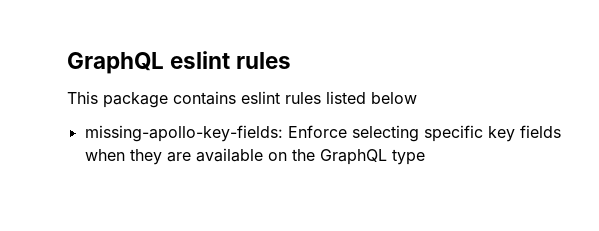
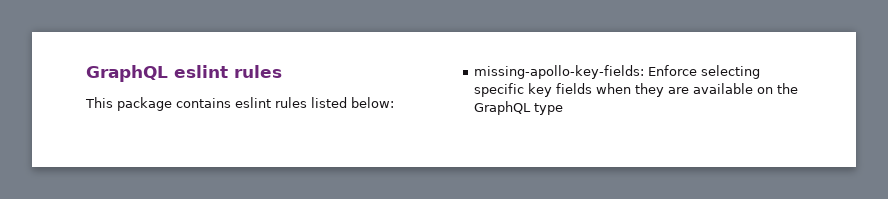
- This package contains eslint rules listed below
+ This package contains eslint rules listed below:

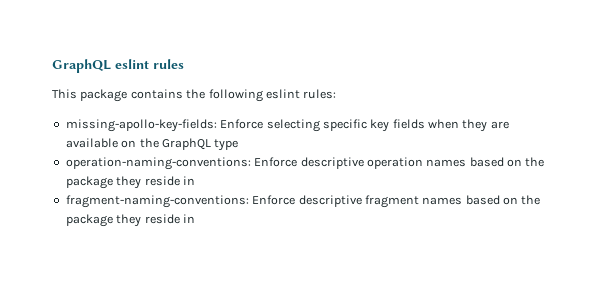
- This package contains eslint rules listed below:
+ This package contains the following eslint rules:
+ operation-naming-conventions: Enforce descriptive operation names based on the package they reside in
+ fragment-naming-conventions: Enforce descriptive fragment names based on the package they reside in

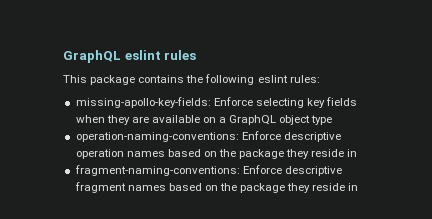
- missing-apollo-key-fields: Enforce selecting specific key fields when they are available on the GraphQL type
+ missing-apollo-key-fields: Enforce selecting key fields when they are available on a GraphQL object type

